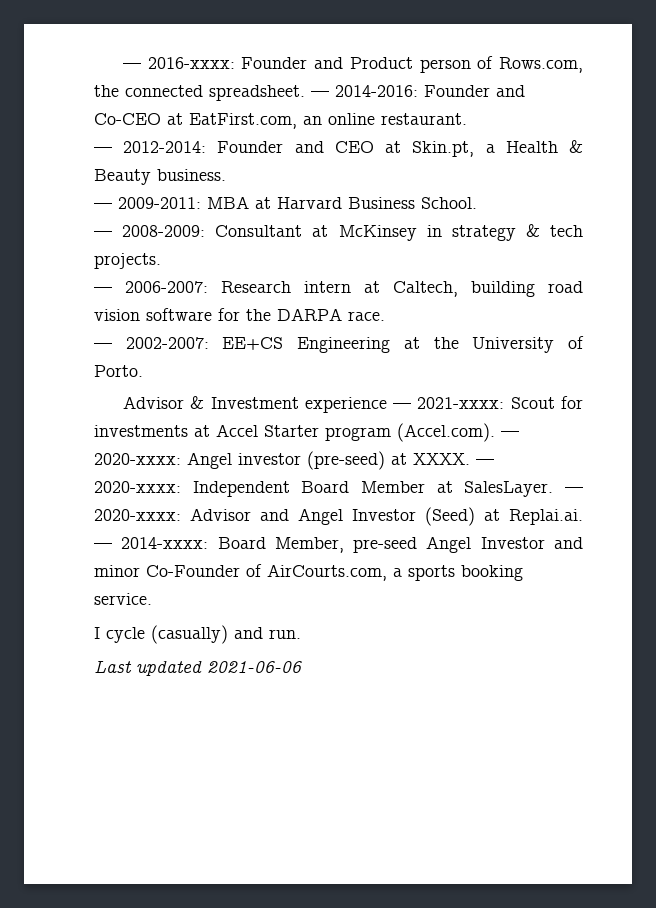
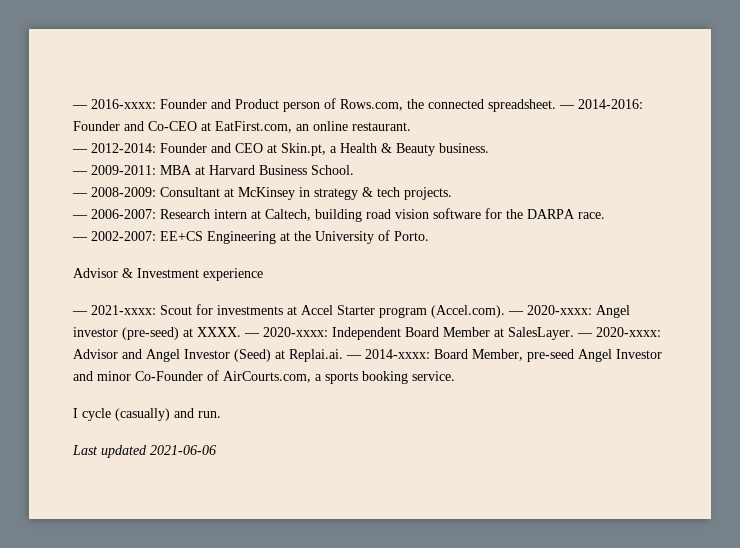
- Advisor & Investment experience — 2021-xxxx: Scout for investments at Accel Starter program (Accel.com). — 2020-xxxx: Angel investor (pre-seed) at XXXX.
+ Advisor & Investment experience
+ — 2021-xxxx: Scout for investments at Accel Starter program (Accel.com). — 2020-xxxx: Angel investor (pre-seed) at XXXX.

